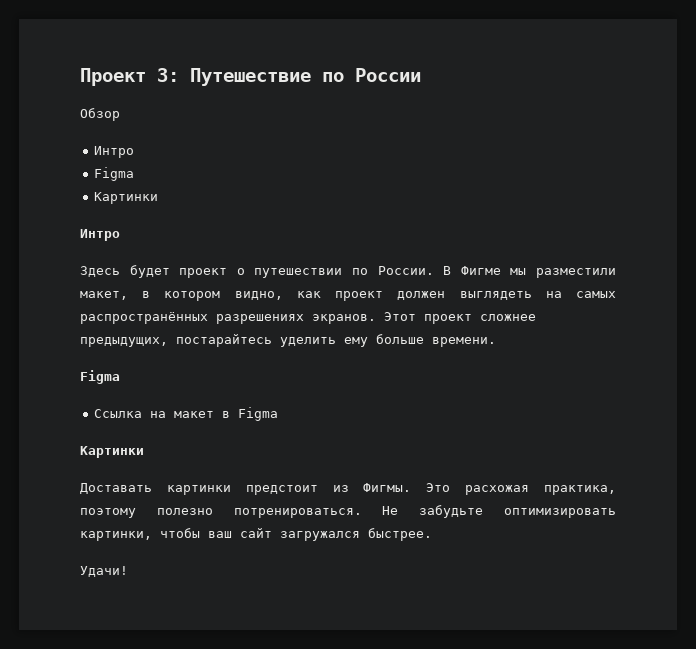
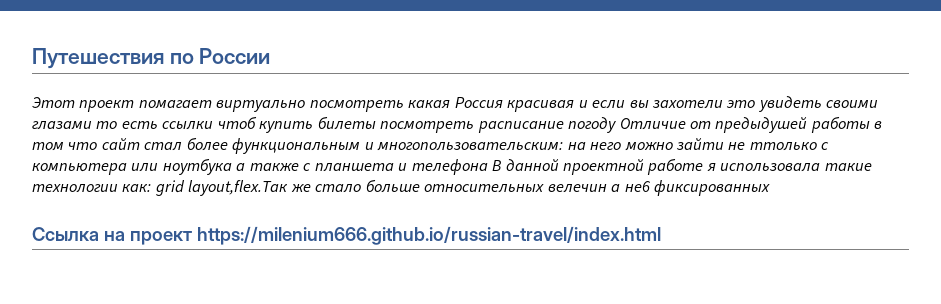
- Проект 3: Путешествие по России
+ Путешествия по России
- Обзор
- Интро
- Figma
- Картинки
- Интро
- Здесь будет проект о путешествии по России. В Фигме мы разместили макет, в котором видно, как проект должен выглядеть на самых распространённых разрешениях экранов. Этот проект сложнее предыдущих, постарайтесь уделить ему больше времени.
- Figma
- Ссылка на макет в Figma
- Картинки
- Доставать картинки предстоит из Фигмы. Это расхожая практика, поэтому полезно потренироваться. Не забудьте оптимизировать картинки, чтобы ваш сайт загружался быстрее.
- Удачи!
+ Этот проект помагает виртуально посмотреть какая Россия красивая и если вы захотели это увидеть своими глазами то есть ссылки чтоб купить билеты посмотреть расписание погоду Отличие от предыдушей работы в том что сайт стал более функциональным и многопользовательским: на него можно зайти не ттолько с компьютера или ноутбука а также с планшета и телефона В данной проектной работе я использовала такие технологии как: grid layout,flex.Так же стало больше относительных велечин а не6 фиксированных
+ Ссылка на проект https://milenium666.github.io/russian-travel/index.html

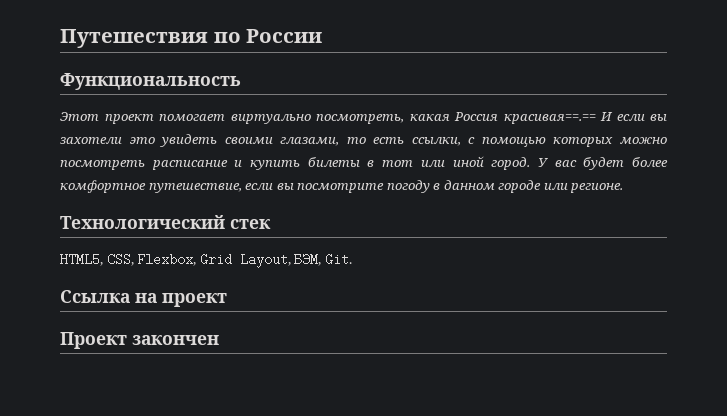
+ Функциональность
- Этот проект помагает виртуально посмотреть какая Россия красивая и если вы захотели это увидеть своими глазами то есть ссылки чтоб купить билеты посмотреть расписание погоду Отличие от предыдушей работы в том что сайт стал более функциональным и многопользовательским: на него можно зайти не ттолько с компьютера или ноутбука а также с планшета и телефона В данной проектной работе я использовала такие технологии как: grid layout,flex.Так же стало больше относительных велечин а не6 фиксированных
+ Этот проект помогает виртуально посмотреть, какая Россия красивая==.== И если вы захотели это увидеть своими глазами, то есть ссылки, с помощью которых можно посмотреть расписание и купить билеты в тот или иной город. У вас будет более комфортное путешествие, если вы посмотрите погоду в данном городе или регионе.
+ Технологический стек
+ HTML5, CSS, Flexbox, Grid Layout, БЭМ, Git.
- Ссылка на проект https://milenium666.github.io/russian-travel/index.html
+ Ссылка на проект
+ Проект закончен

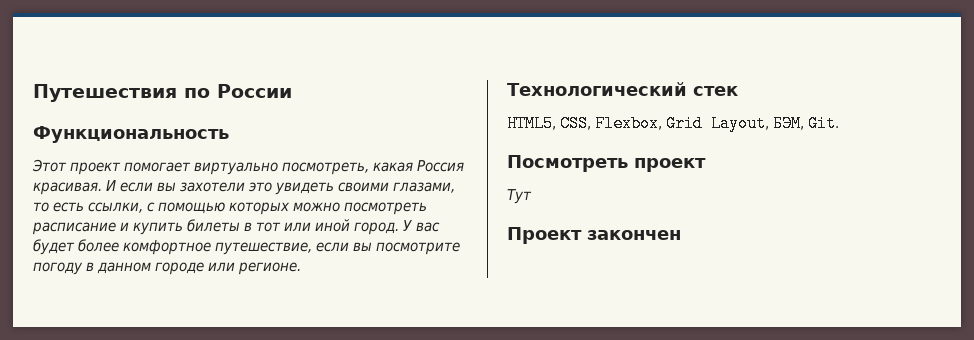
- Этот проект помогает виртуально посмотреть, какая Россия красивая==.== И если вы захотели это увидеть своими глазами, то есть ссылки, с помощью которых можно посмотреть расписание и купить билеты в тот или иной город.
+ Этот проект помогает виртуально посмотреть, какая Россия красивая. И если вы захотели это увидеть своими глазами, то есть ссылки, с помощью которых можно посмотреть расписание и купить билеты в тот или иной город.
- Ссылка на проект
+ Посмотреть проект
+ Тут

